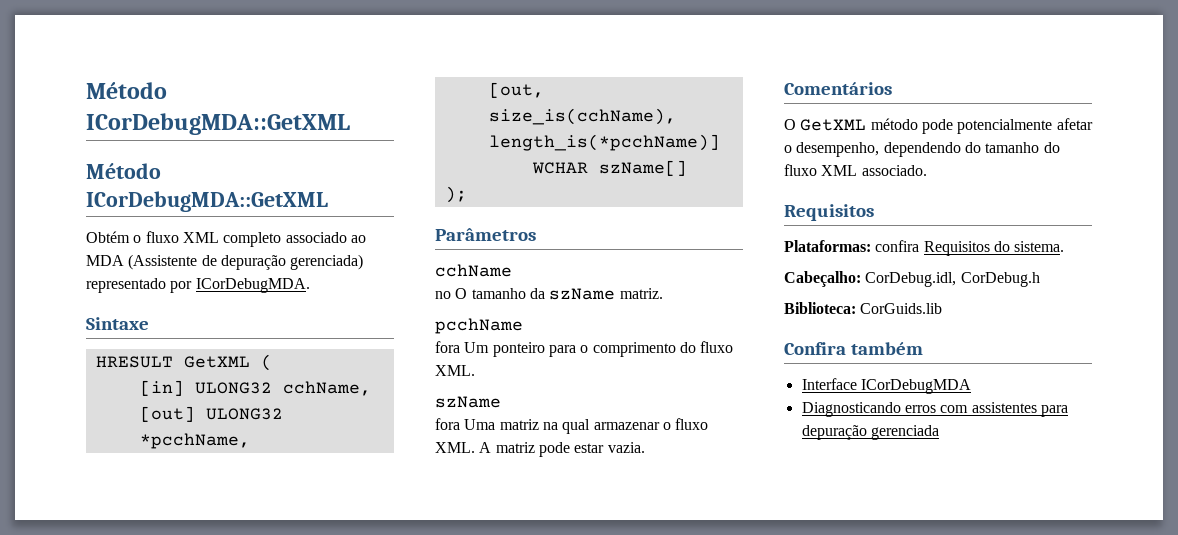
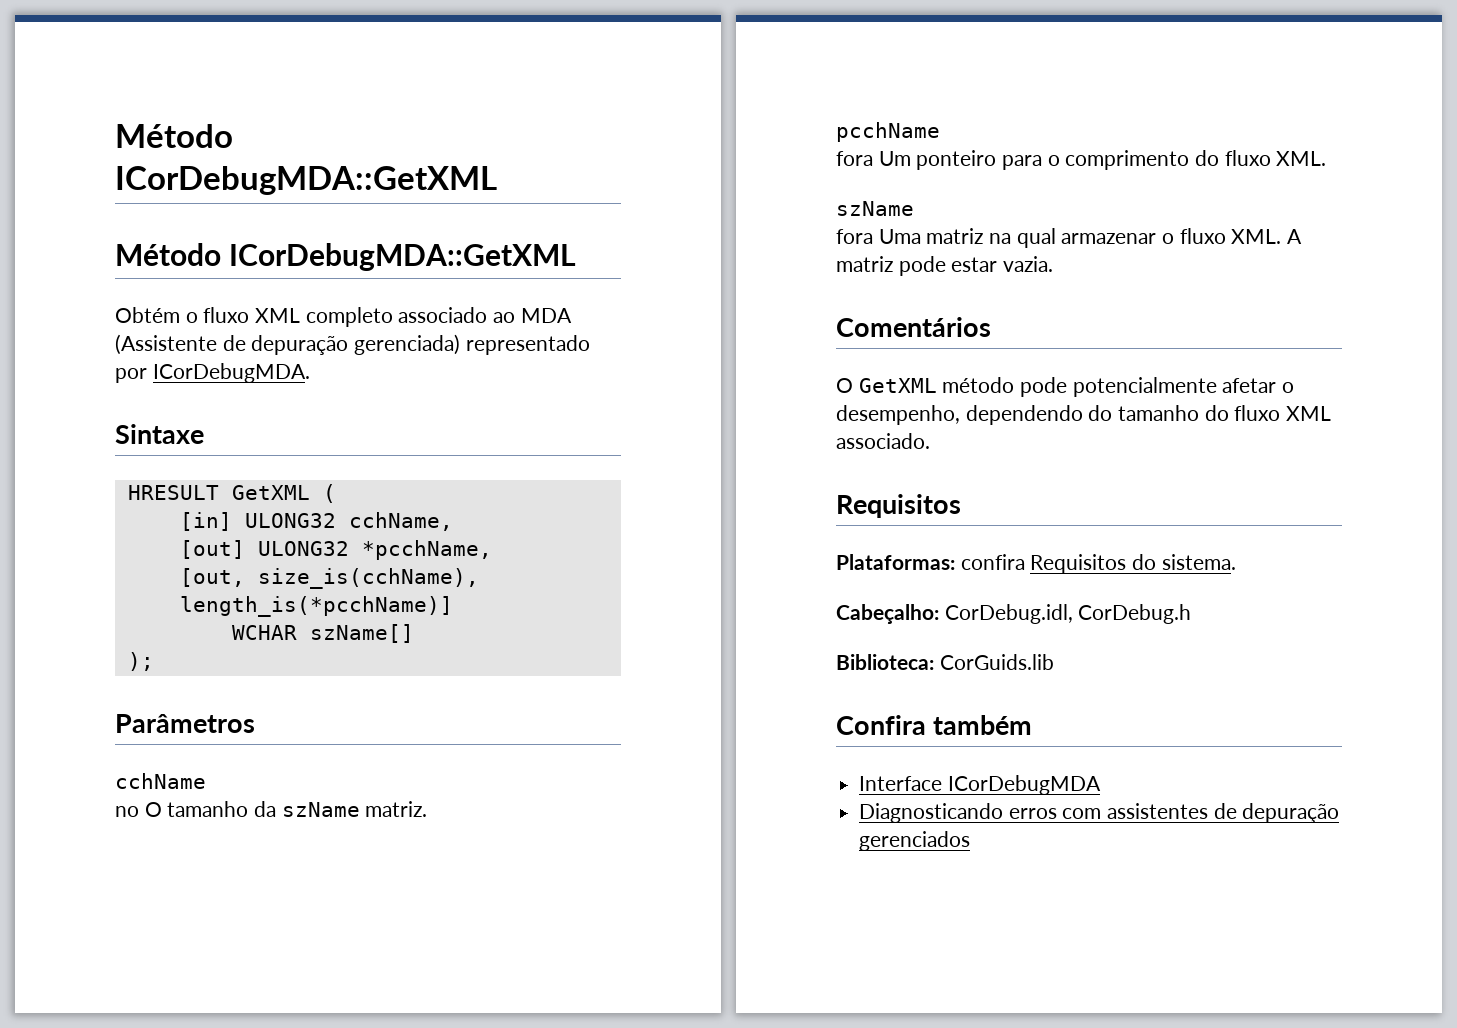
- Diagnosticando erros com assistentes para depuração gerenciada
+ Diagnosticando erros com assistentes de depuração gerenciados

